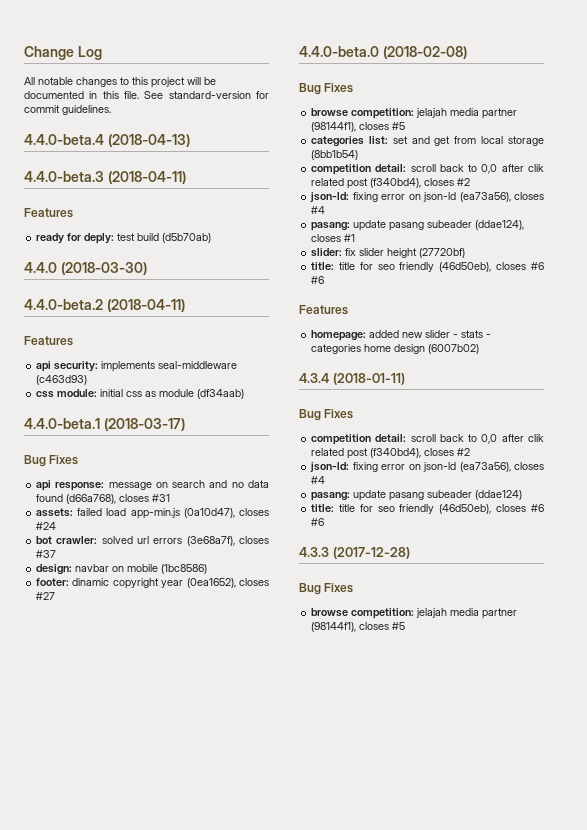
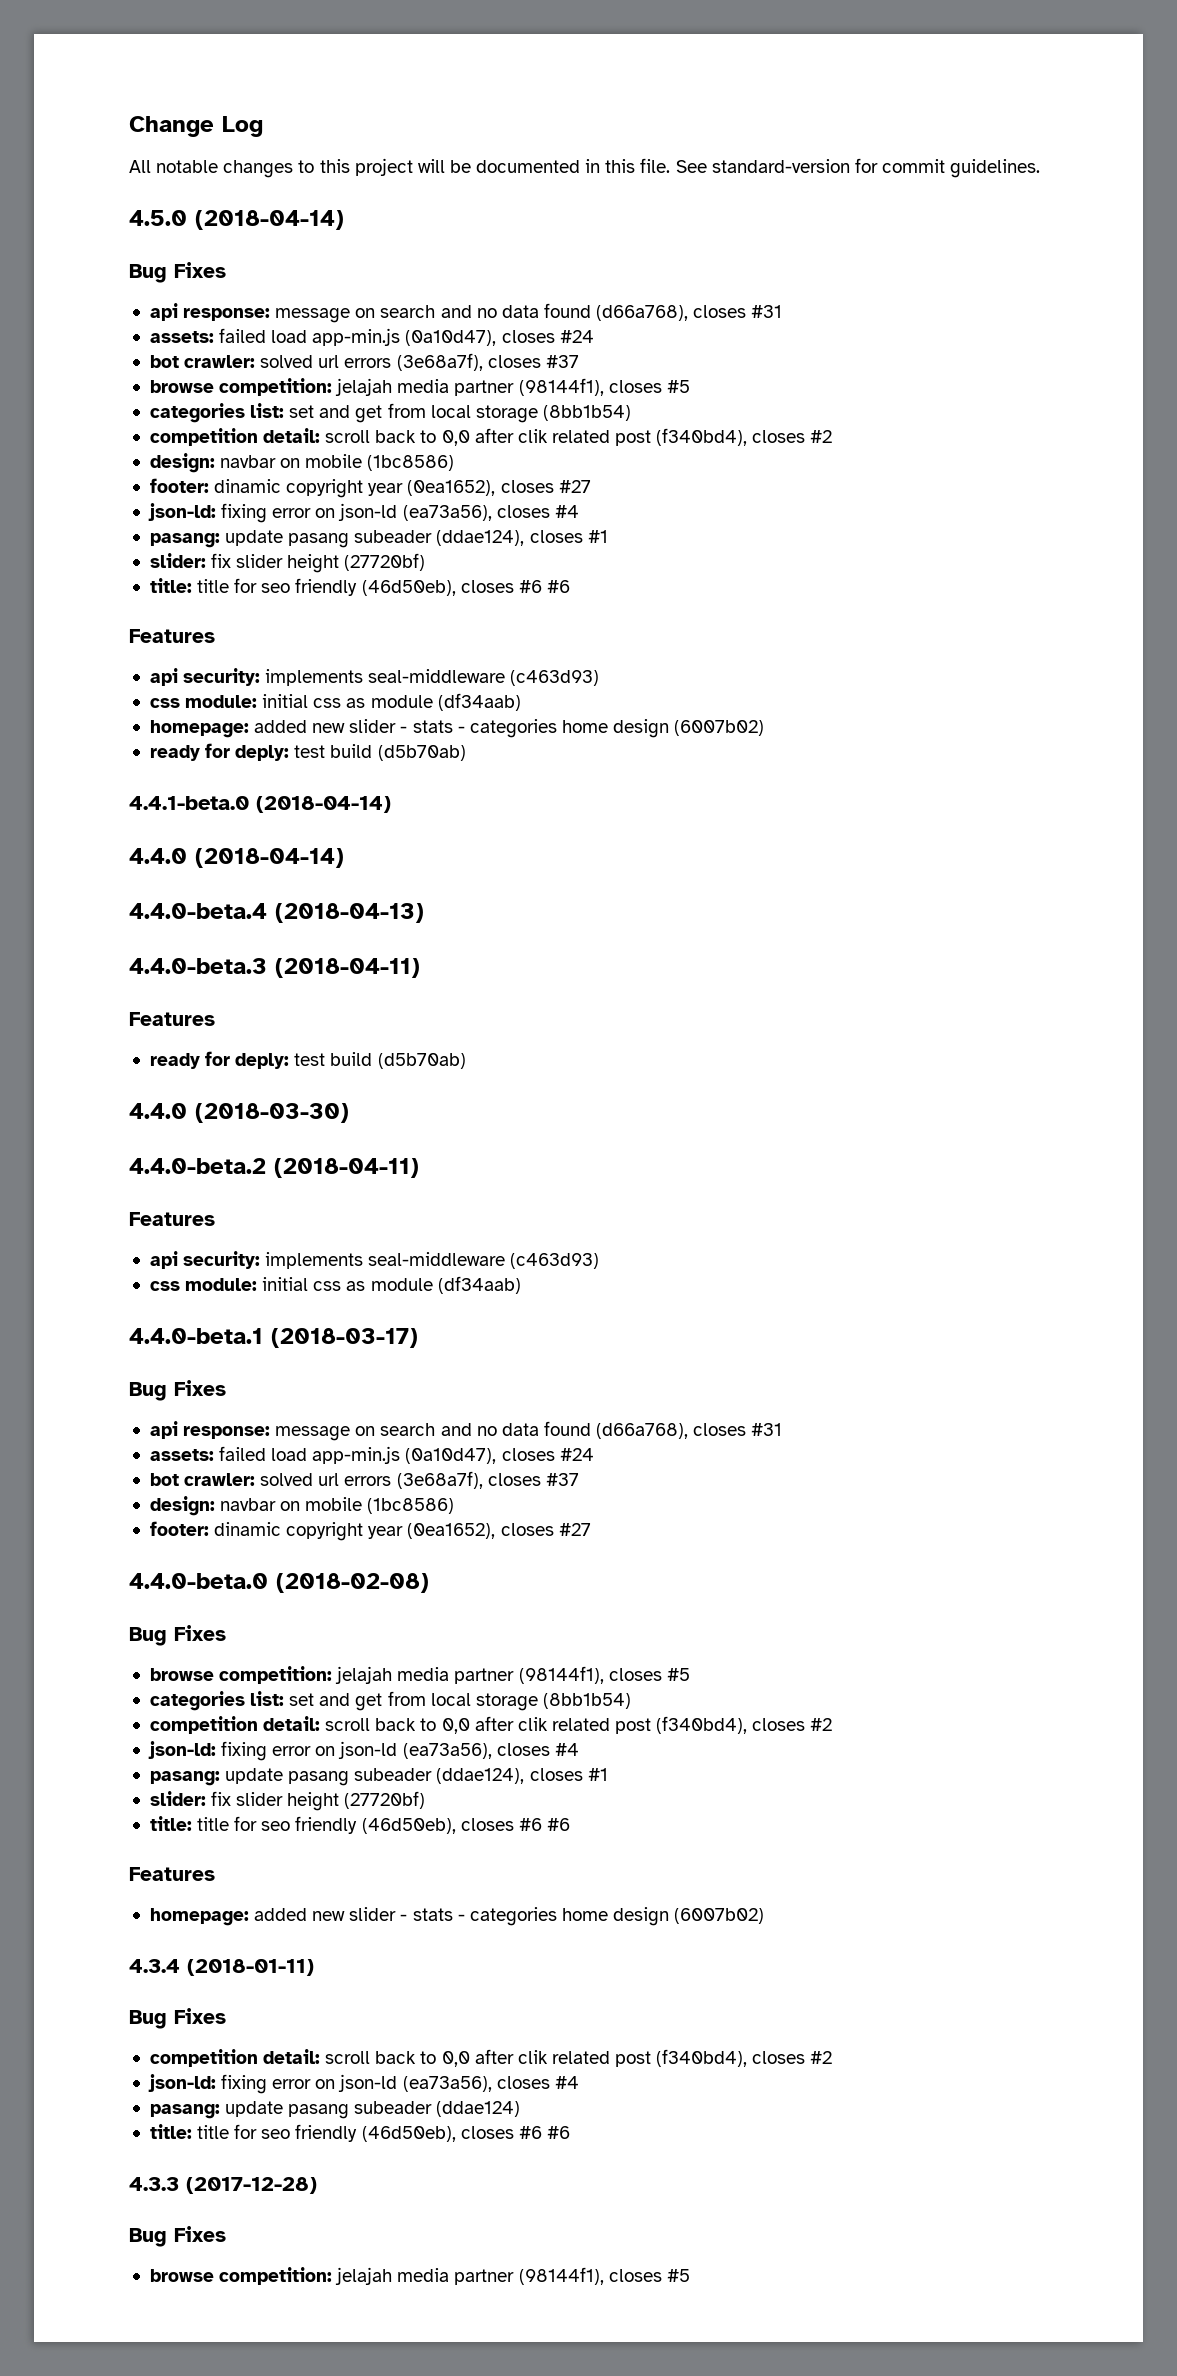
+ 4.5.0 (2018-04-14)
+ Bug Fixes
+ api response: message on search and no data found (d66a768), closes #31
+ assets: failed load app-min.js (0a10d47), closes #24
+ bot crawler: solved url errors (3e68a7f), closes #37
+ browse competition: jelajah media partner (98144f1), closes #5
+ categories list: set and get from local storage (8bb1b54)
+ competition detail: scroll back to 0,0 after clik related post (f340bd4), closes #2
+ design: navbar on mobile (1bc8586)
+ footer: dinamic copyright year (0ea1652), closes #27
+ json-ld: fixing error on json-ld (ea73a56), closes #4
+ pasang: update pasang subeader (ddae124), closes #1
+ slider: fix slider height (27720bf)
+ title: title for seo friendly (46d50eb), closes #6 #6
+ Features
+ api security: implements seal-middleware (c463d93)
+ css module: initial css as module (df34aab)
+ homepage: added new slider - stats - categories home design (6007b02)
+ ready for deply: test build (d5b70ab)
+ 4.4.1-beta.0 (2018-04-14)
+ 4.4.0 (2018-04-14)

